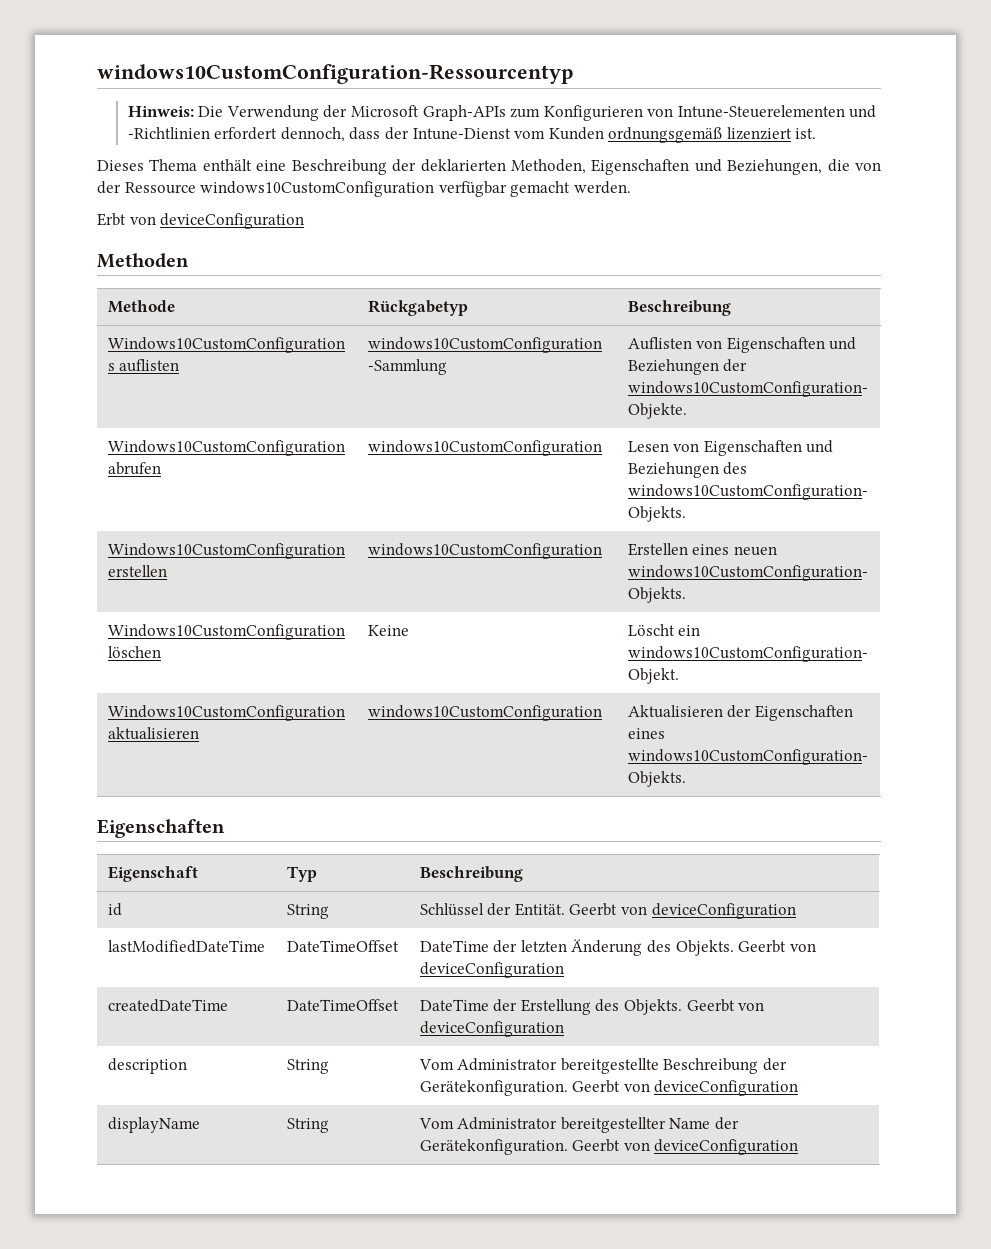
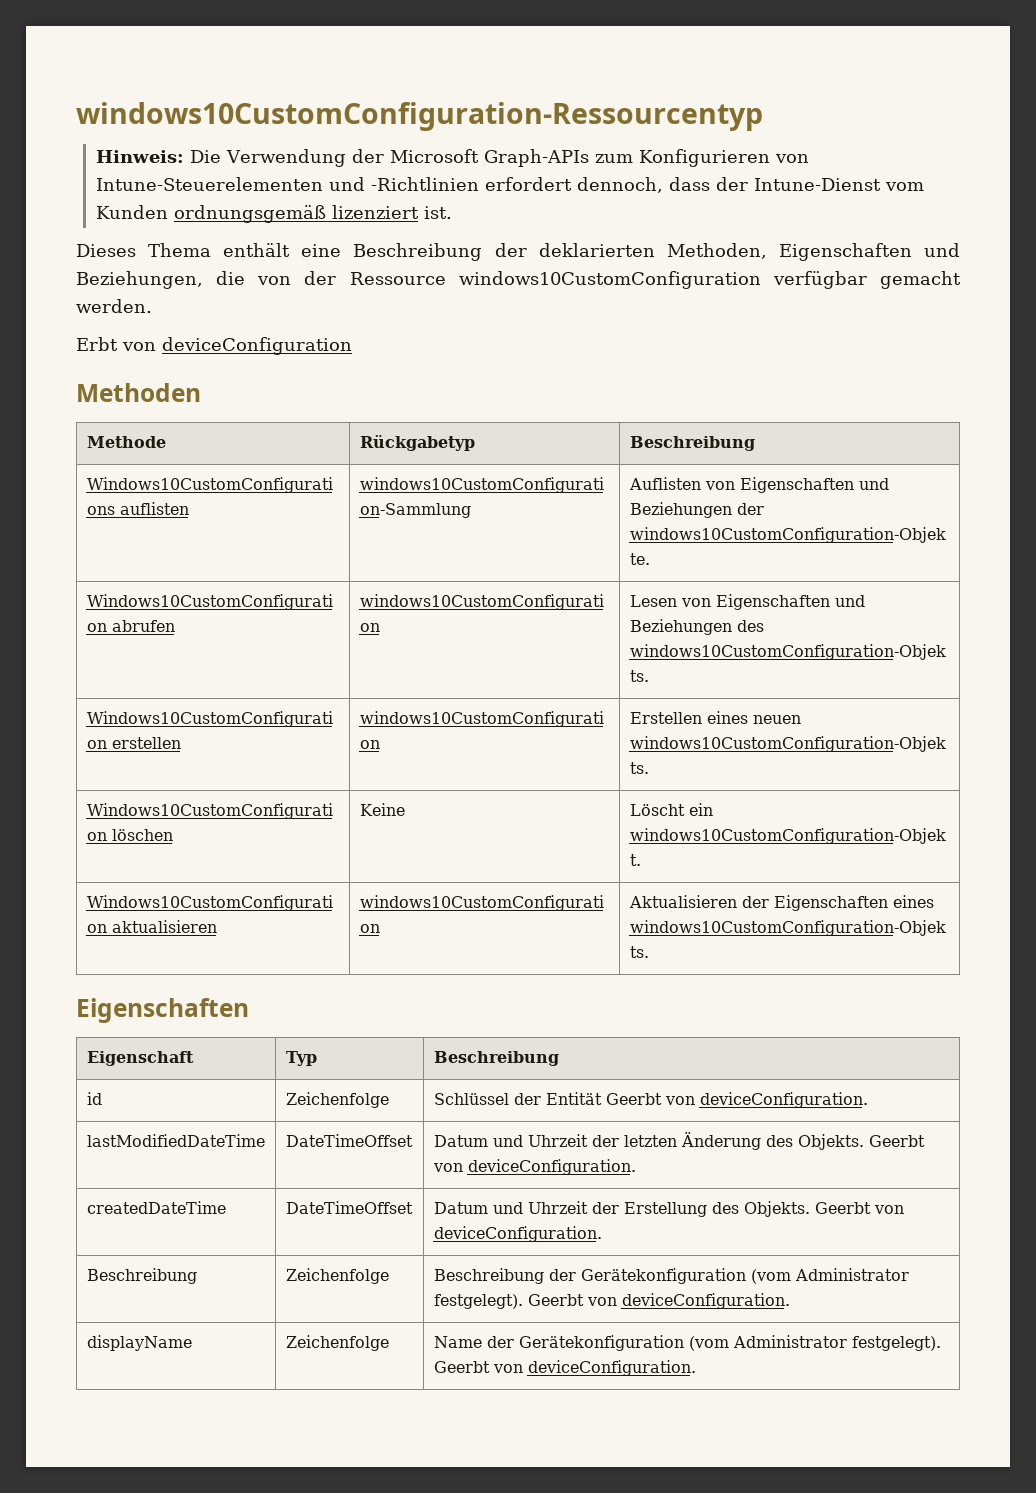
- id | String | Schlüssel der Entität. Geerbt von deviceConfiguration
+ id | Zeichenfolge | Schlüssel der Entität Geerbt von deviceConfiguration.
- lastModifiedDateTime | DateTimeOffset | DateTime der letzten Änderung des Objekts. Geerbt von deviceConfiguration
+ lastModifiedDateTime | DateTimeOffset | Datum und Uhrzeit der letzten Änderung des Objekts. Geerbt von deviceConfiguration.
- createdDateTime | DateTimeOffset | DateTime der Erstellung des Objekts. Geerbt von deviceConfiguration
- description | String | Vom Administrator bereitgestellte Beschreibung der Gerätekonfiguration. Geerbt von deviceConfiguration
+ createdDateTime | DateTimeOffset | Datum und Uhrzeit der Erstellung des Objekts. Geerbt von deviceConfiguration.
+ Beschreibung | Zeichenfolge | Beschreibung der Gerätekonfiguration (vom Administrator festgelegt). Geerbt von deviceConfiguration.
- displayName | String | Vom Administrator bereitgestellter Name der Gerätekonfiguration. Geerbt von deviceConfiguration
+ displayName | Zeichenfolge | Name der Gerätekonfiguration (vom Administrator festgelegt). Geerbt von deviceConfiguration.

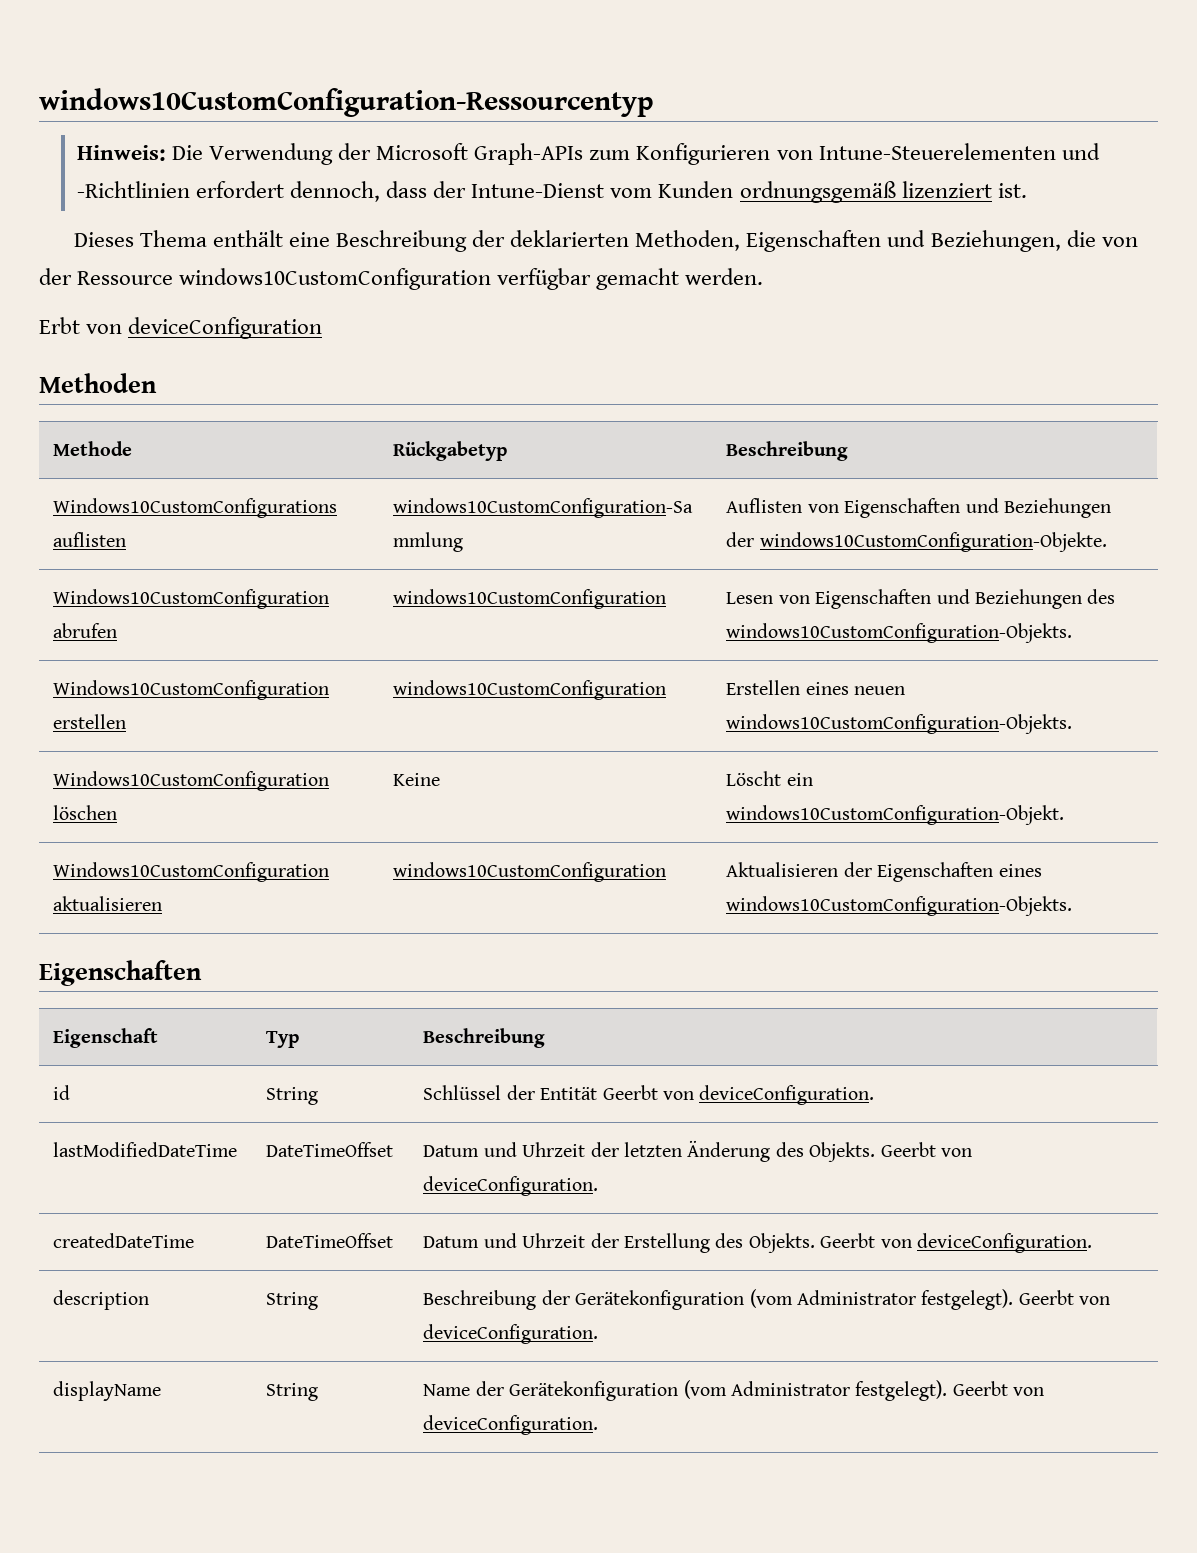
- id | Zeichenfolge | Schlüssel der Entität Geerbt von deviceConfiguration.
+ id | String | Schlüssel der Entität Geerbt von deviceConfiguration.
- Beschreibung | Zeichenfolge | Beschreibung der Gerätekonfiguration (vom Administrator festgelegt). Geerbt von deviceConfiguration.
+ description | String | Beschreibung der Gerätekonfiguration (vom Administrator festgelegt). Geerbt von deviceConfiguration.
- displayName | Zeichenfolge | Name der Gerätekonfiguration (vom Administrator festgelegt). Geerbt von deviceConfiguration.
+ displayName | String | Name der Gerätekonfiguration (vom Administrator festgelegt). Geerbt von deviceConfiguration.

